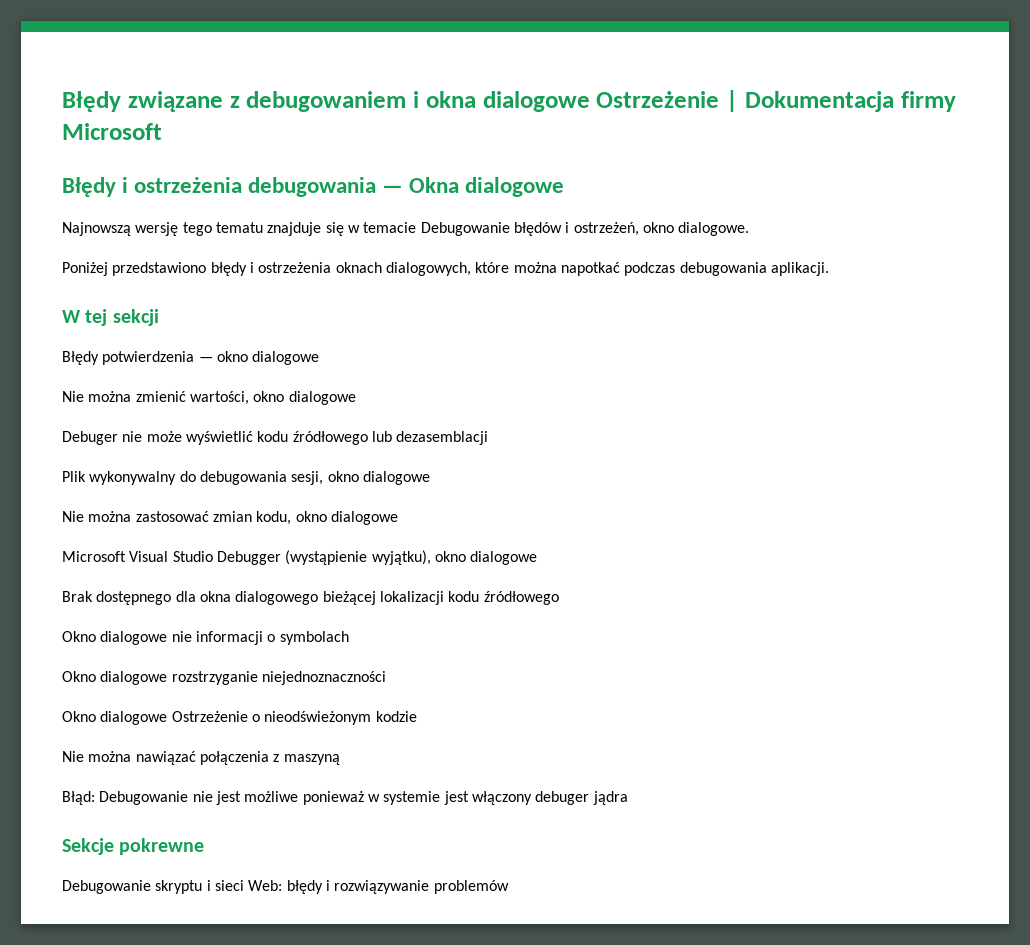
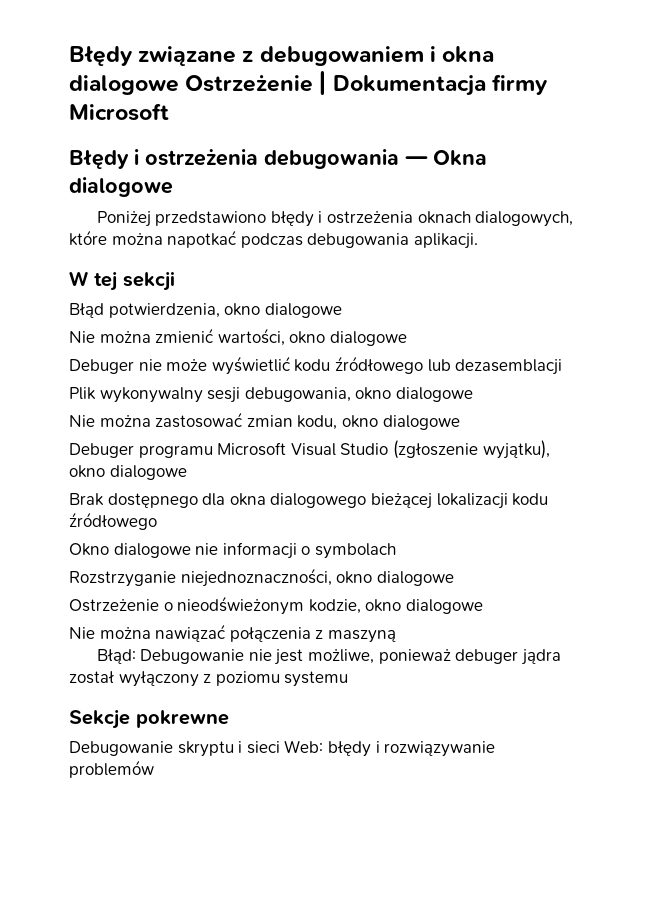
- Najnowszą wersję tego tematu znajduje się w temacie Debugowanie błędów i ostrzeżeń, okno dialogowe.
- Błędy potwierdzenia — okno dialogowe
+ Błąd potwierdzenia, okno dialogowe
- Plik wykonywalny do debugowania sesji, okno dialogowe
+ Plik wykonywalny sesji debugowania, okno dialogowe
- Microsoft Visual Studio Debugger (wystąpienie wyjątku), okno dialogowe
+ Debuger programu Microsoft Visual Studio (zgłoszenie wyjątku), okno dialogowe
- Okno dialogowe rozstrzyganie niejednoznaczności
- Okno dialogowe Ostrzeżenie o nieodświeżonym kodzie
+ Rozstrzyganie niejednoznaczności, okno dialogowe
+ Ostrzeżenie o nieodświeżonym kodzie, okno dialogowe
- Błąd: Debugowanie nie jest możliwe ponieważ w systemie jest włączony debuger jądra
+ Błąd: Debugowanie nie jest możliwe, ponieważ debuger jądra został wyłączony z poziomu systemu

